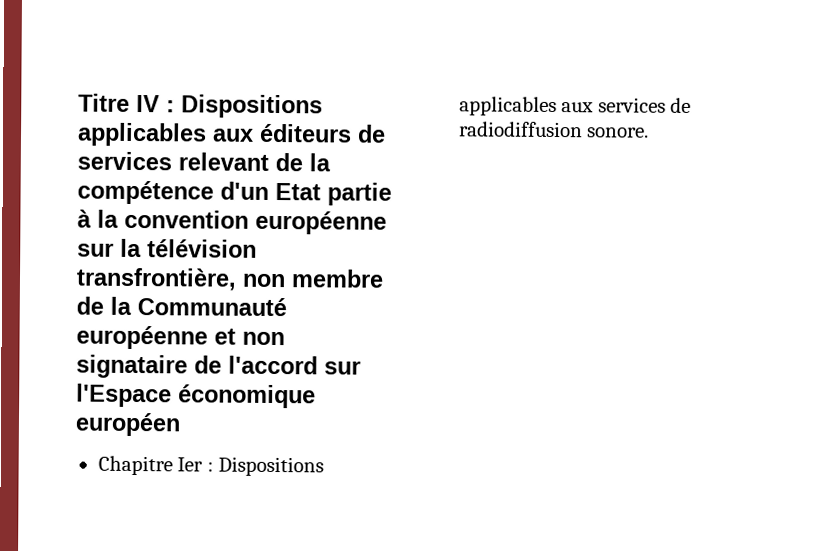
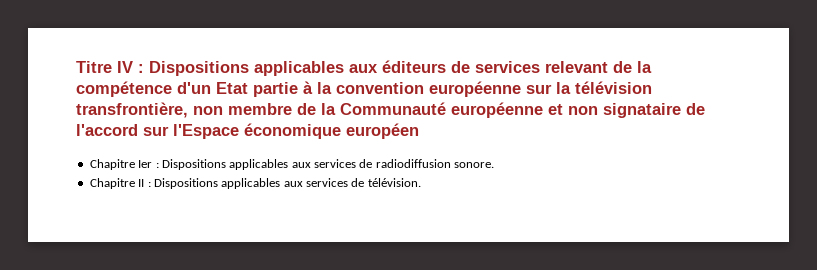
+ Chapitre II : Dispositions applicables aux services de télévision.

